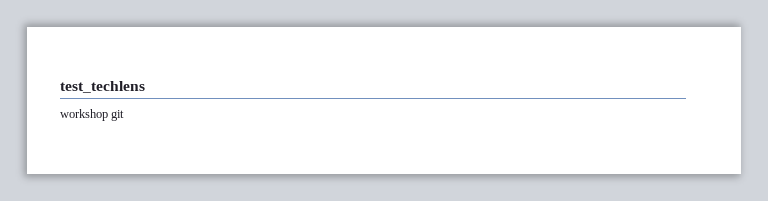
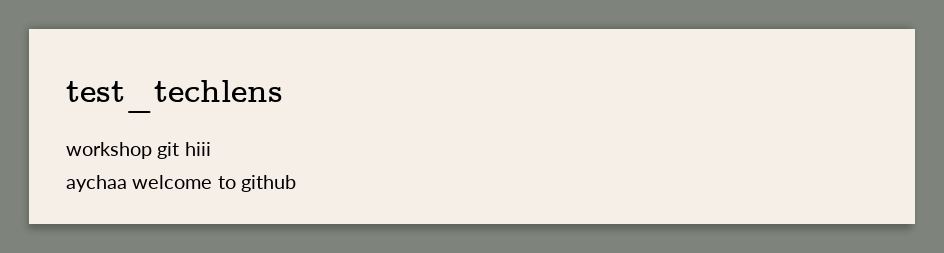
- workshop git
+ workshop git hiii
+ aychaa welcome to github

